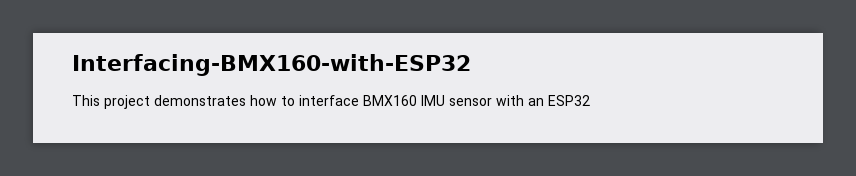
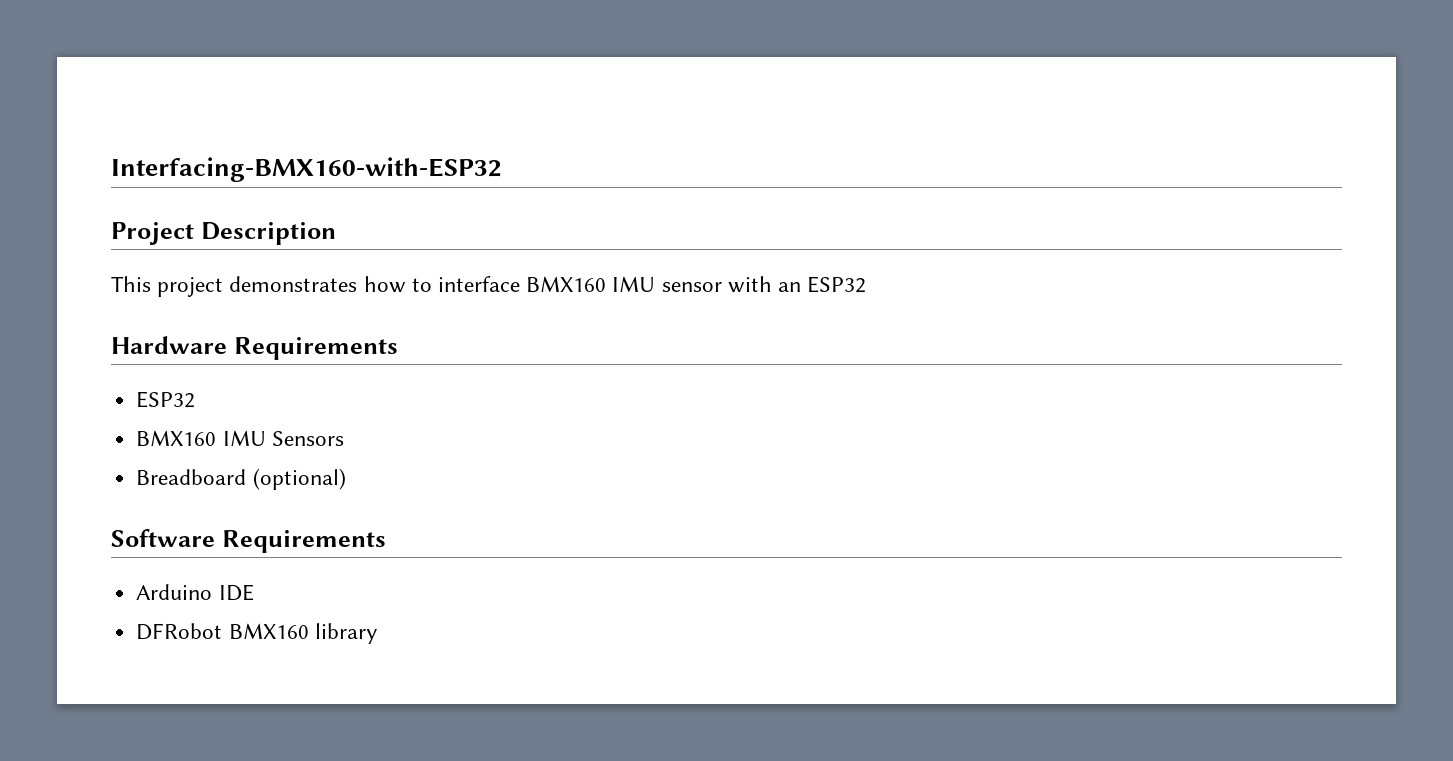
+ Project Description
+ Hardware Requirements
+ ESP32
+ BMX160 IMU Sensors
+ Breadboard (optional)
+ Software Requirements
+ Arduino IDE
+ DFRobot BMX160 library

